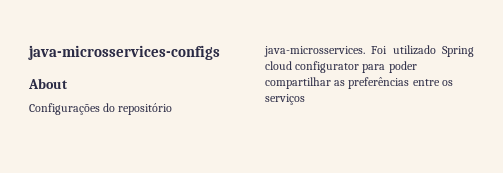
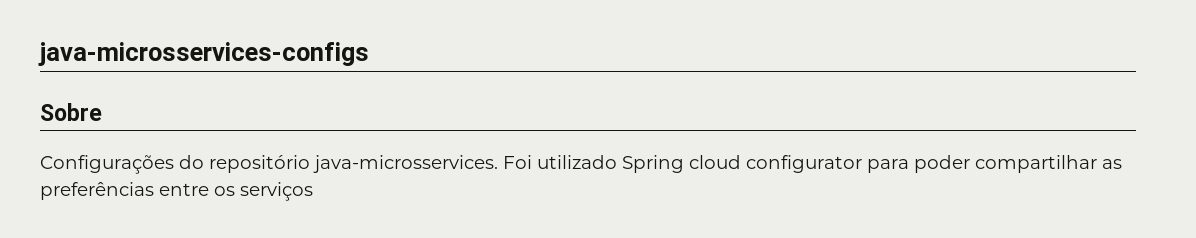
- About
+ Sobre

